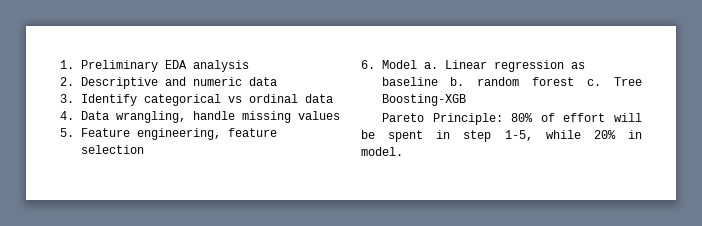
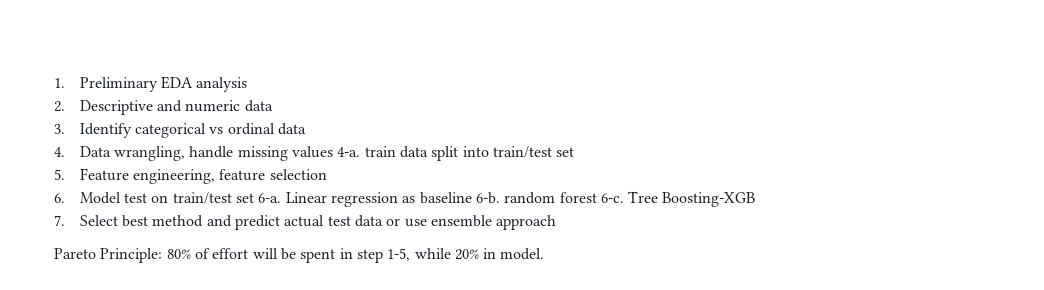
- 4. Data wrangling, handle missing values
+ 4. Data wrangling, handle missing values 4-a. train data split into train/test set
- 6. Model a.
+ 6. Model test on train/test set 6-a.
- Linear regression as baseline b. random forest c.
+ Linear regression as baseline 6-b. random forest 6-c.
+ 7. Select best method and predict actual test data or use ensemble approach

